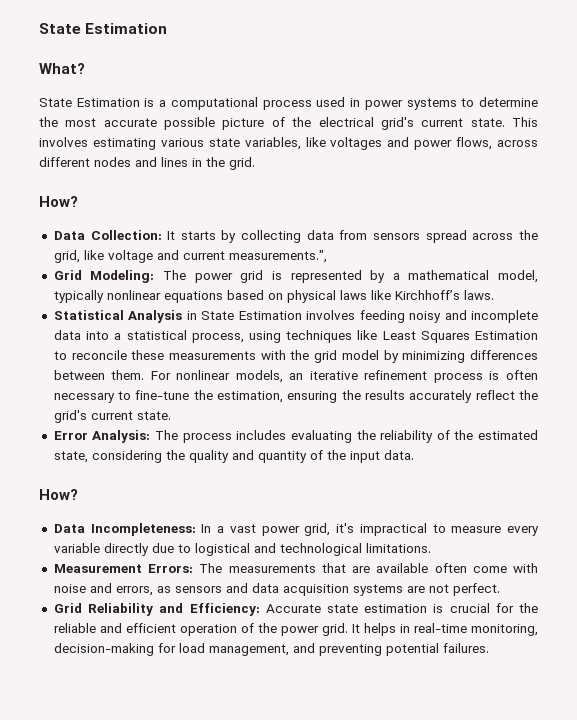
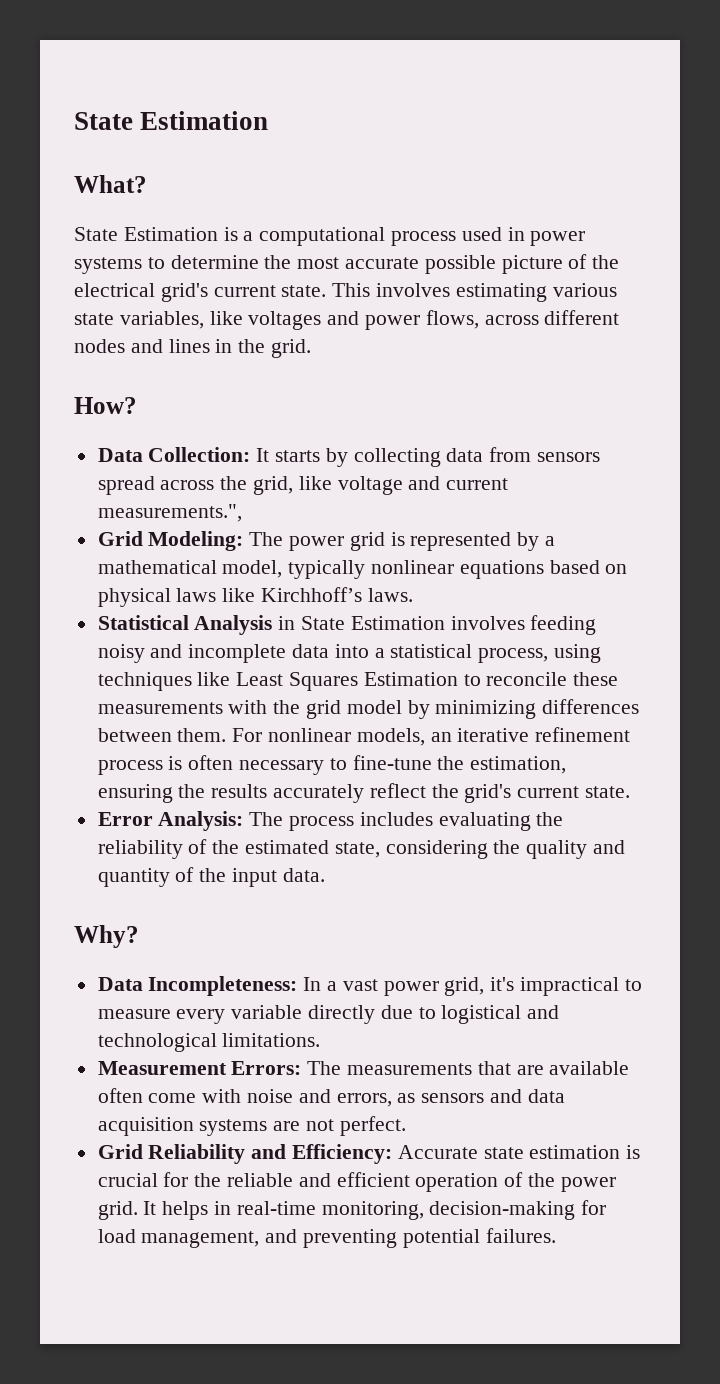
  Error Analysis: The process includes evaluating the reliability of the estimated state, considering the quality and quantity of the input data.
- How?
+ Why?

